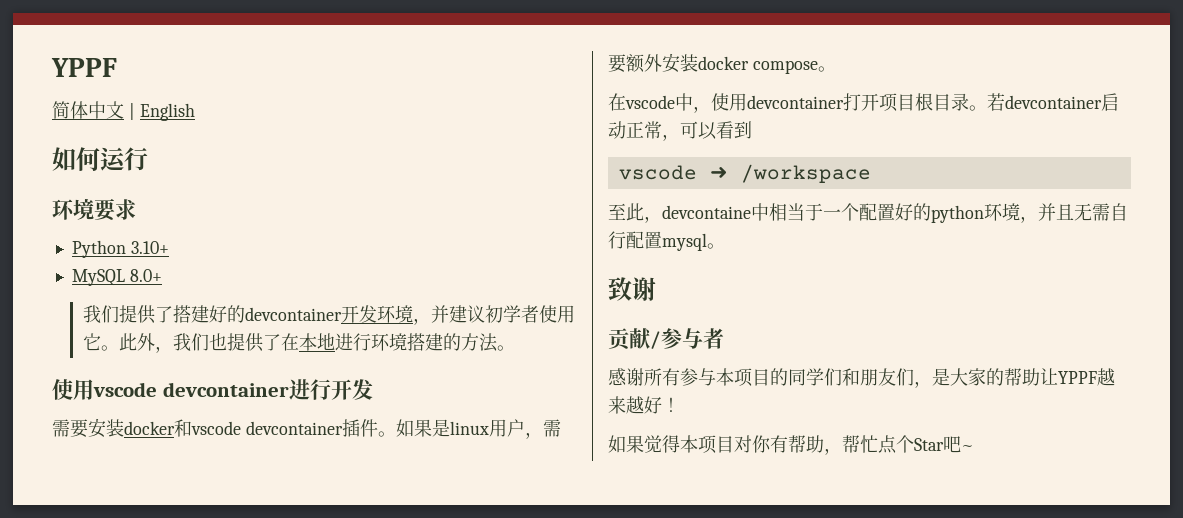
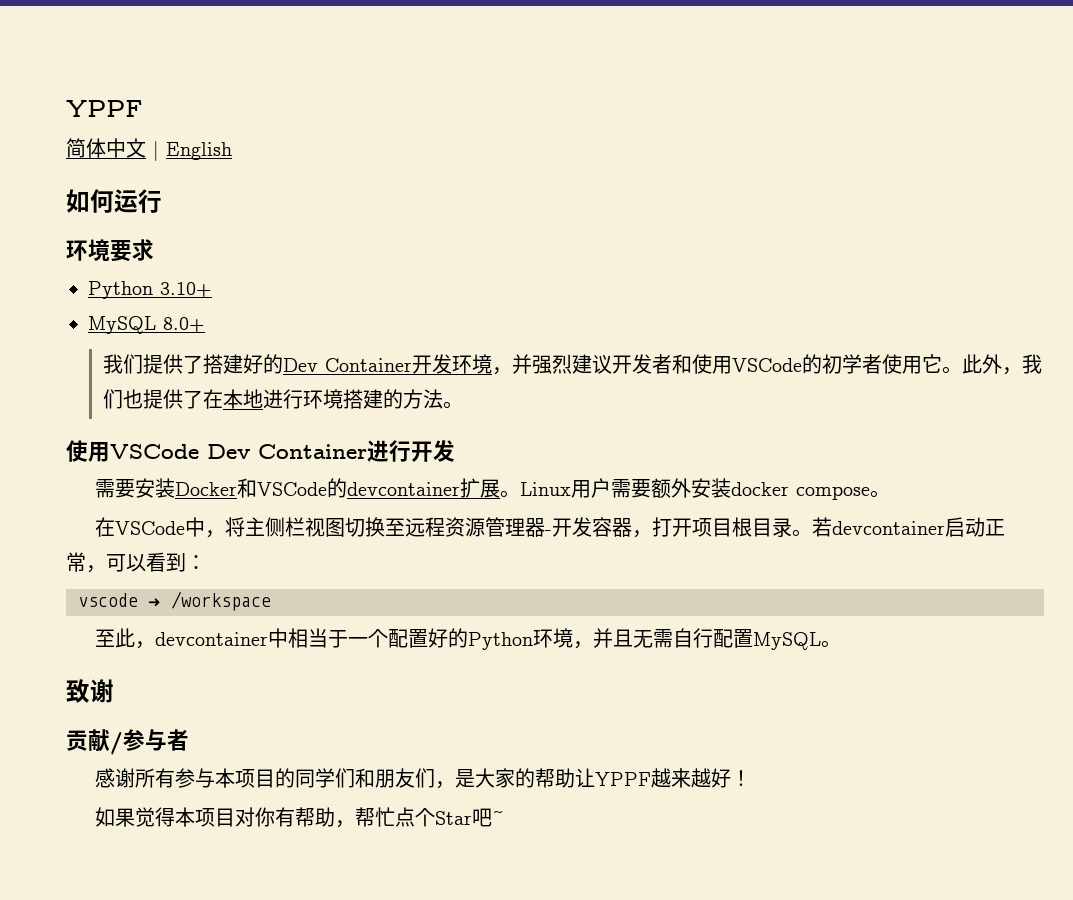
- 我们提供了搭建好的devcontainer开发环境，并建议初学者使用它。
+ 我们提供了搭建好的Dev Container开发环境，并强烈建议开发者和使用VSCode的初学者使用它。
- 使用vscode devcontainer进行开发
+ 使用VSCode Dev Container进行开发
- 需要安装docker和vscode devcontainer插件。如果是linux用户，需要额外安装docker compose。
+ 需要安装Docker和VSCode的devcontainer扩展。Linux用户需要额外安装docker compose。
- 在vscode中，使用devcontainer打开项目根目录。
+ 在VSCode中，将主侧栏视图切换至远程资源管理器-开发容器，打开项目根目录。
- 若devcontainer启动正常，可以看到
+ 若devcontainer启动正常，可以看到：
- 至此，devcontaine中相当于一个配置好的python环境，并且无需自行配置mysql。
+ 至此，devcontainer中相当于一个配置好的Python环境，并且无需自行配置MySQL。

